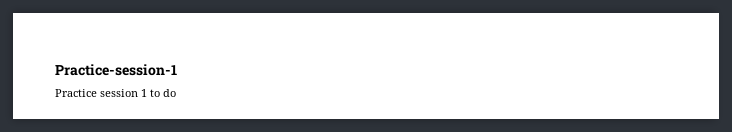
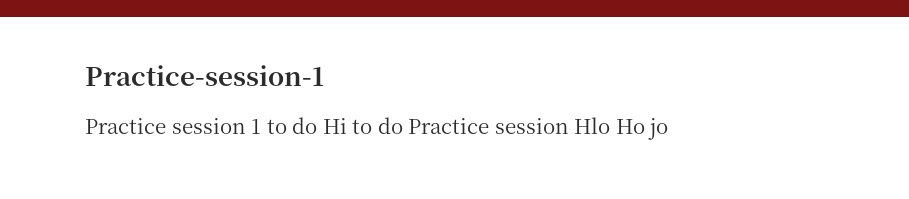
- Practice session 1 to do
+ Practice session 1 to do Hi to do Practice session Hlo Ho jo

